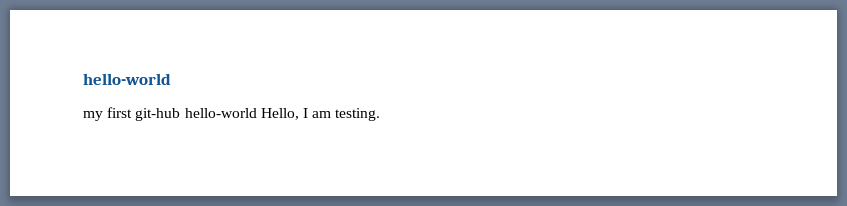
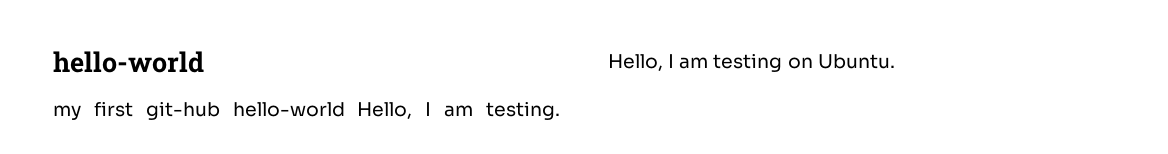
+ Hello, I am testing on Ubuntu.

